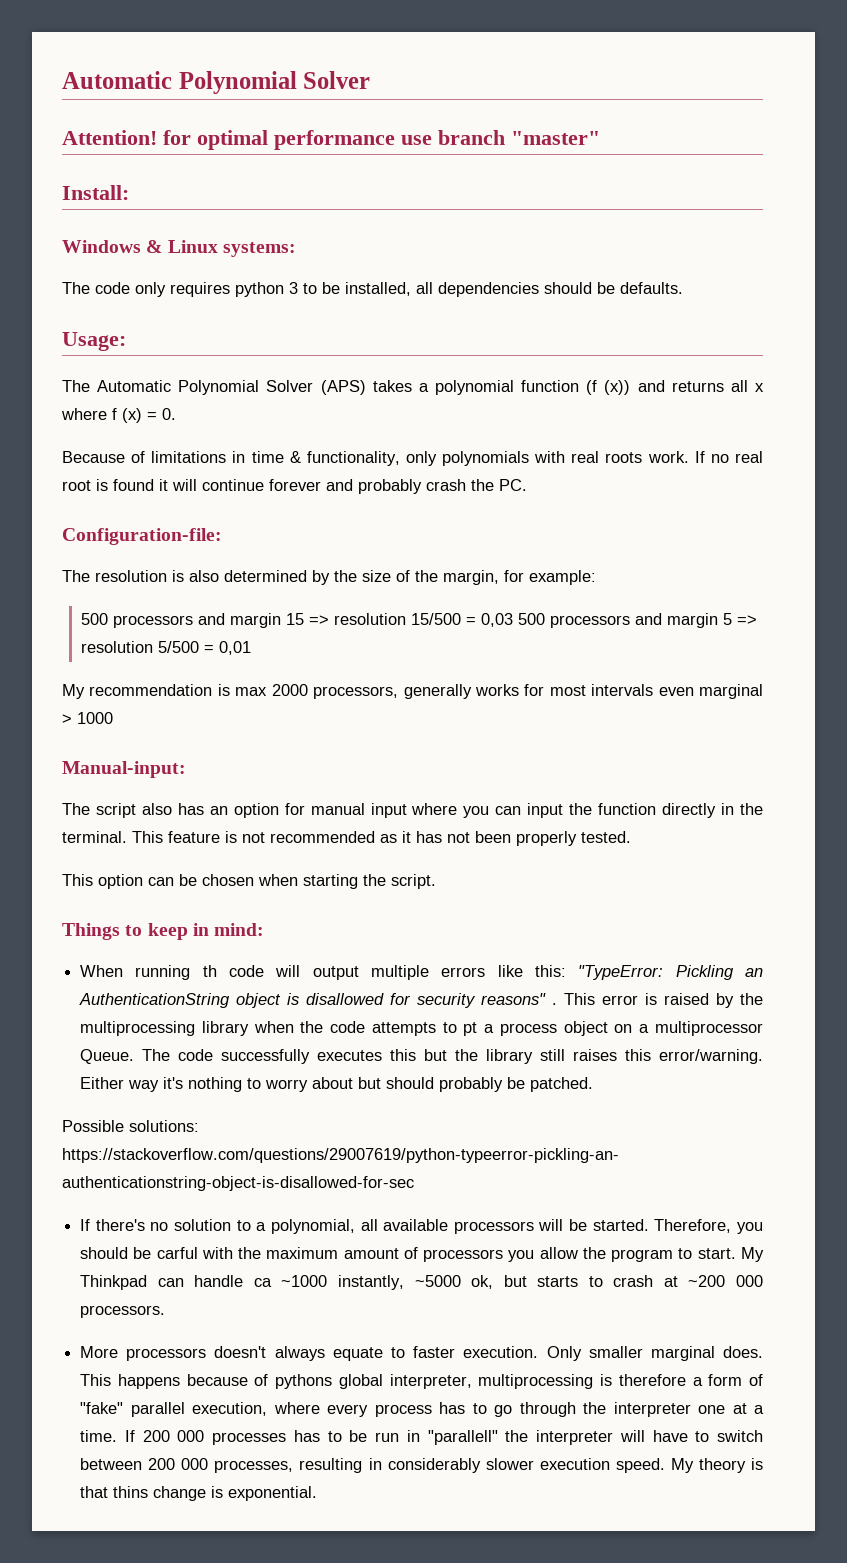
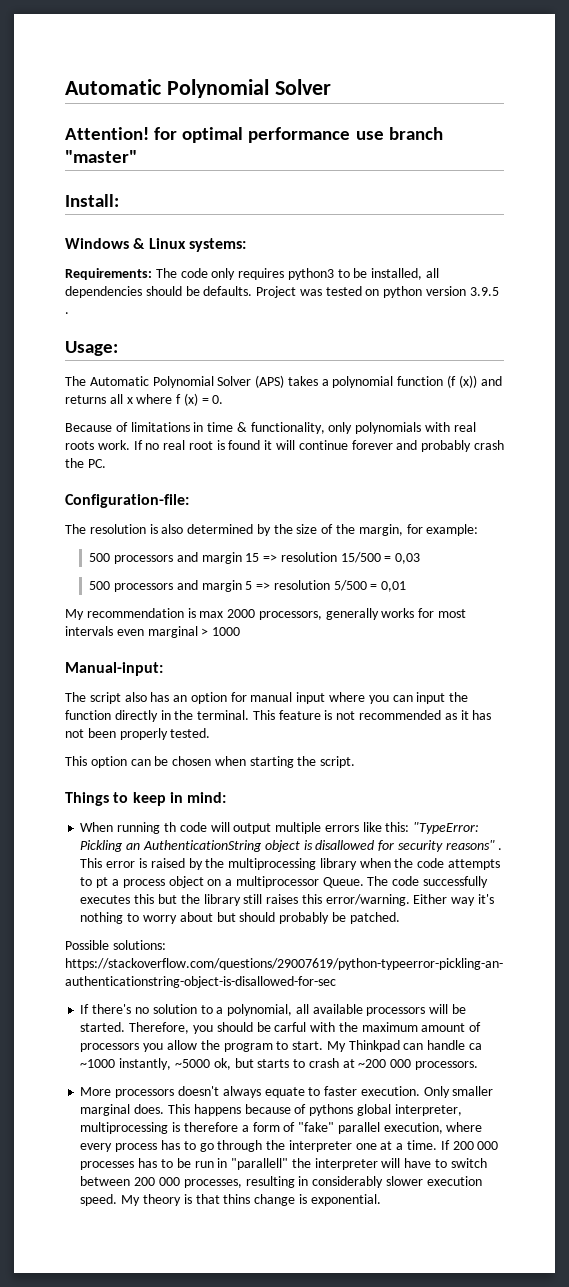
- The code only requires python 3 to be installed, all dependencies should be defaults.
+ Requirements: The code only requires python3 to be installed, all dependencies should be defaults. Project was tested on python version 3.9.5 .
- 500 processors and margin 15 => resolution 15/500 = 0,03 500 processors and margin 5 => resolution 5/500 = 0,01
+ 500 processors and margin 15 => resolution 15/500 = 0,03
+ 500 processors and margin 5 => resolution 5/500 = 0,01

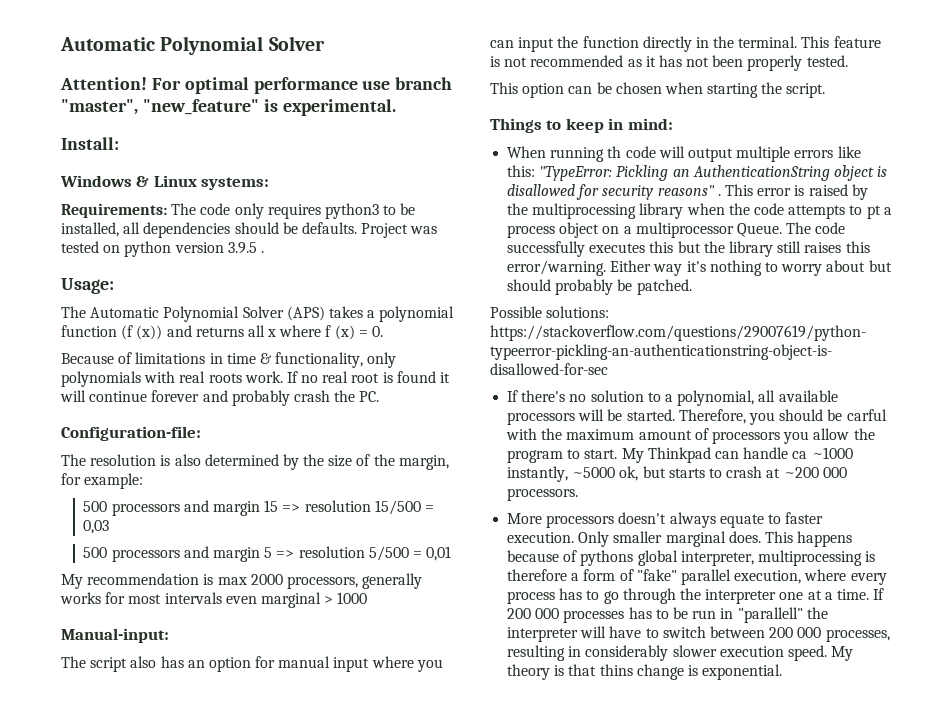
- Attention! for optimal performance use branch "master"
+ Attention! For optimal performance use branch "master", "new_feature" is experimental.

